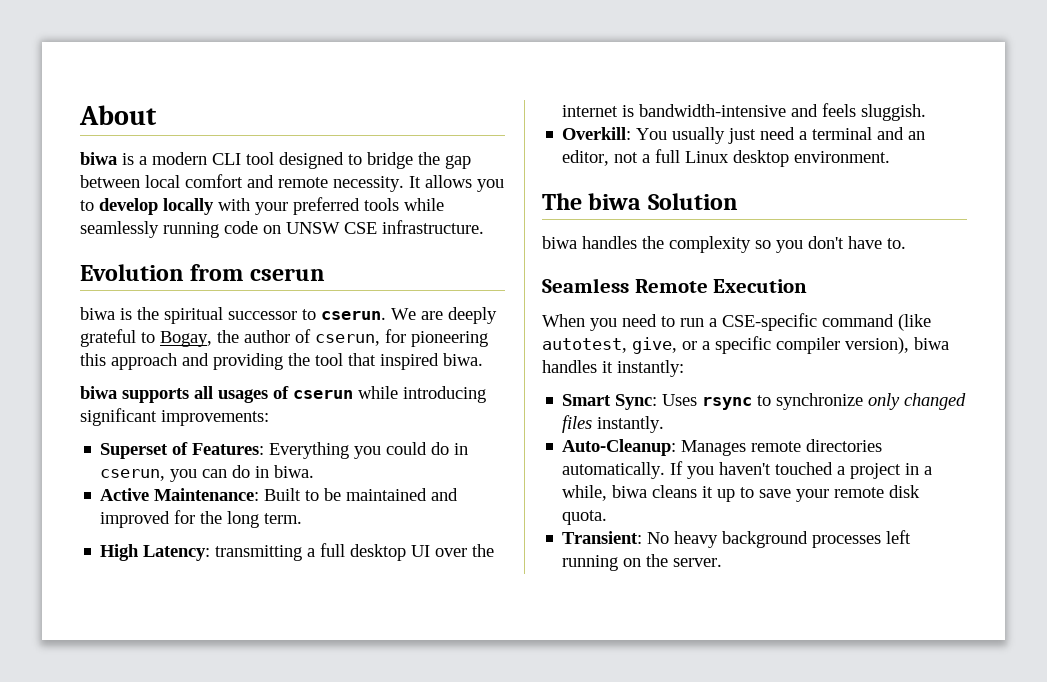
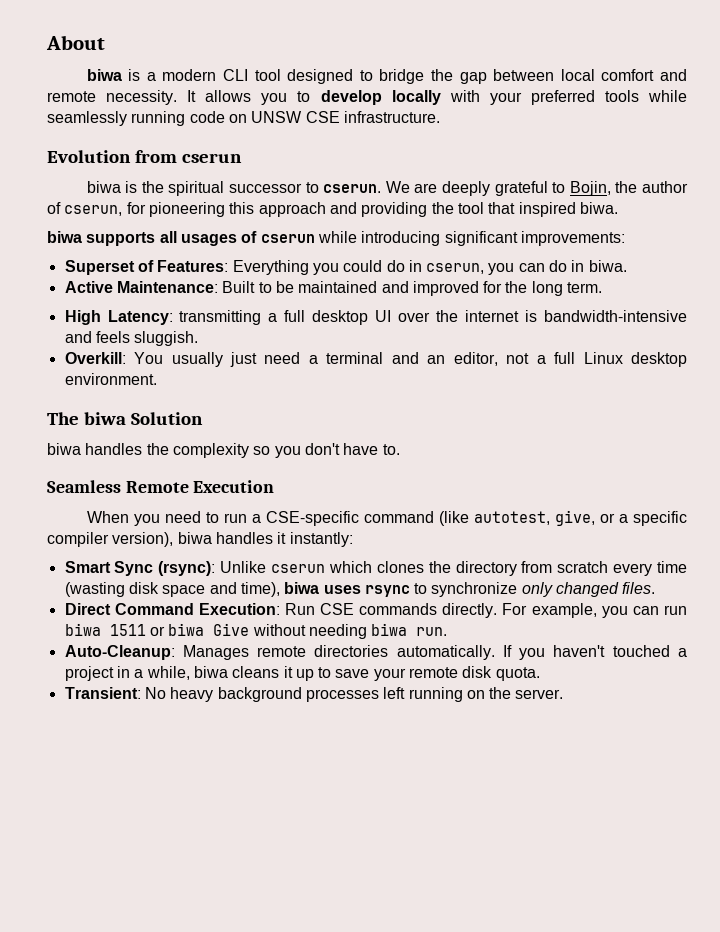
- We are deeply grateful to Bogay, the author of cserun, for pioneering this approach and providing the tool that inspired biwa.
+ We are deeply grateful to Bojin, the author of cserun, for pioneering this approach and providing the tool that inspired biwa.
- Smart Sync: Uses rsync to synchronize only changed files instantly.
+ Smart Sync (rsync): Unlike cserun which clones the directory from scratch every time (wasting disk space and time), biwa uses rsync to synchronize only changed files.
+ Direct Command Execution: Run CSE commands directly. For example, you can run biwa 1511 or biwa Give without needing biwa run.

